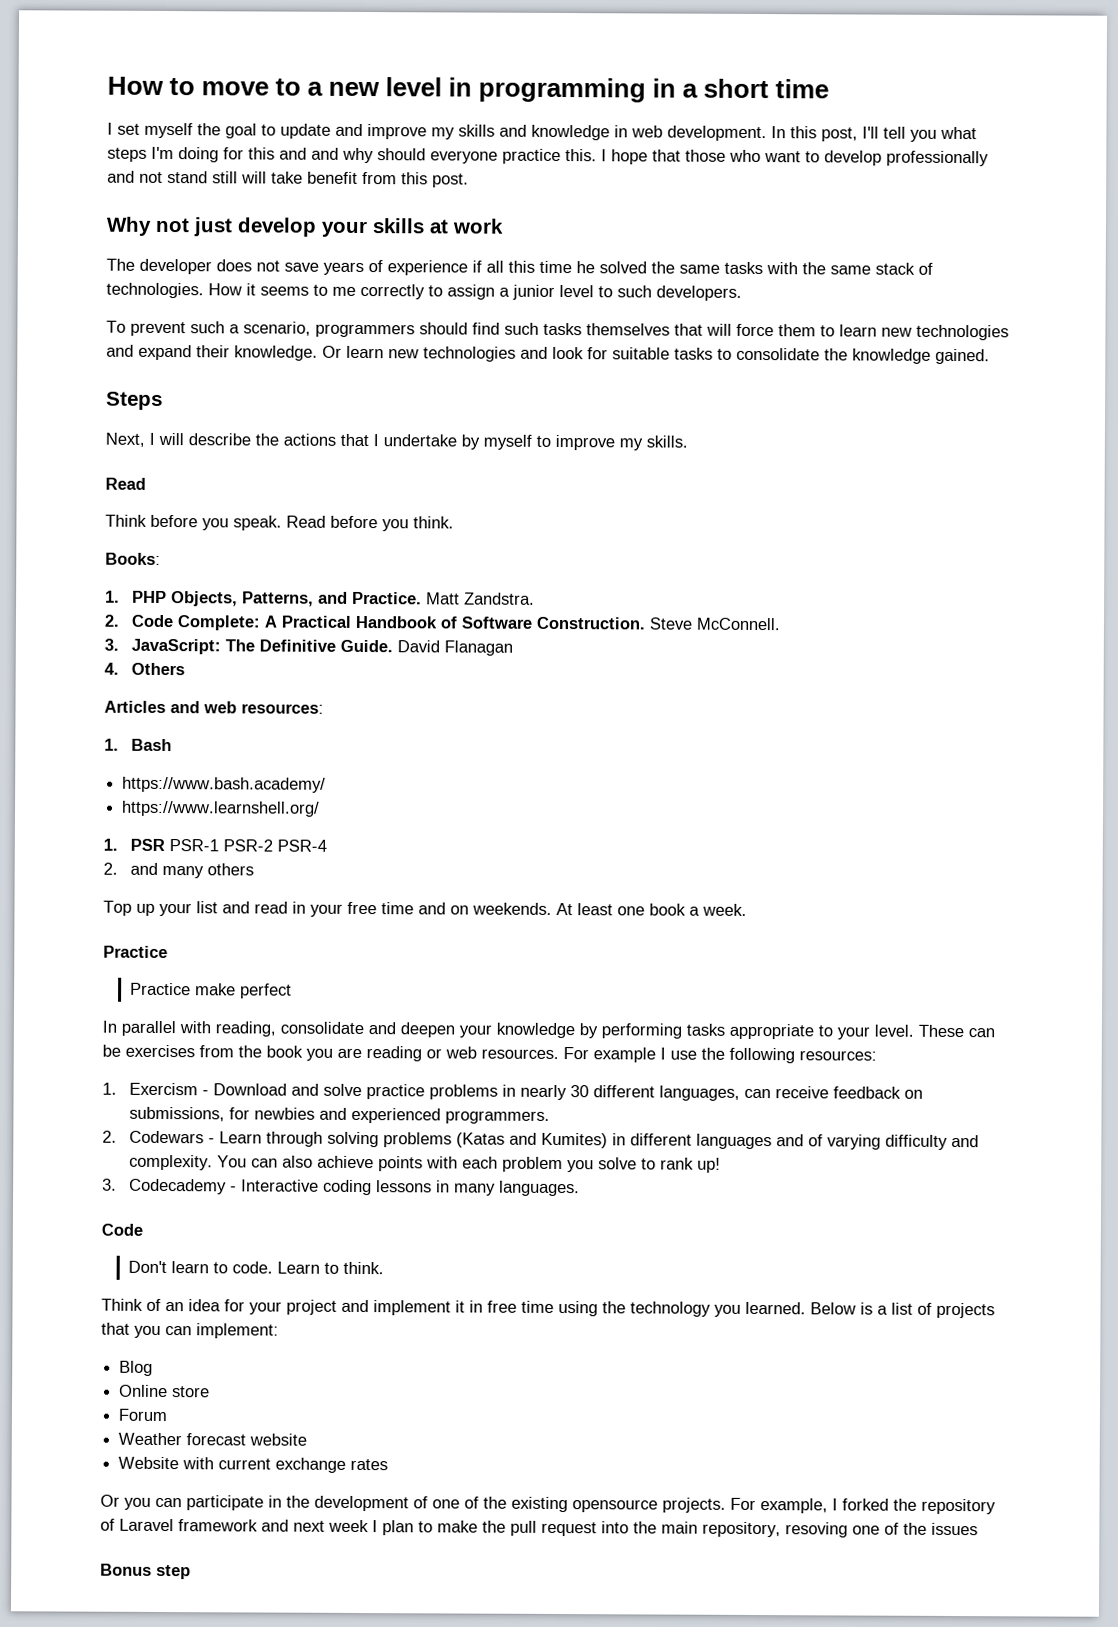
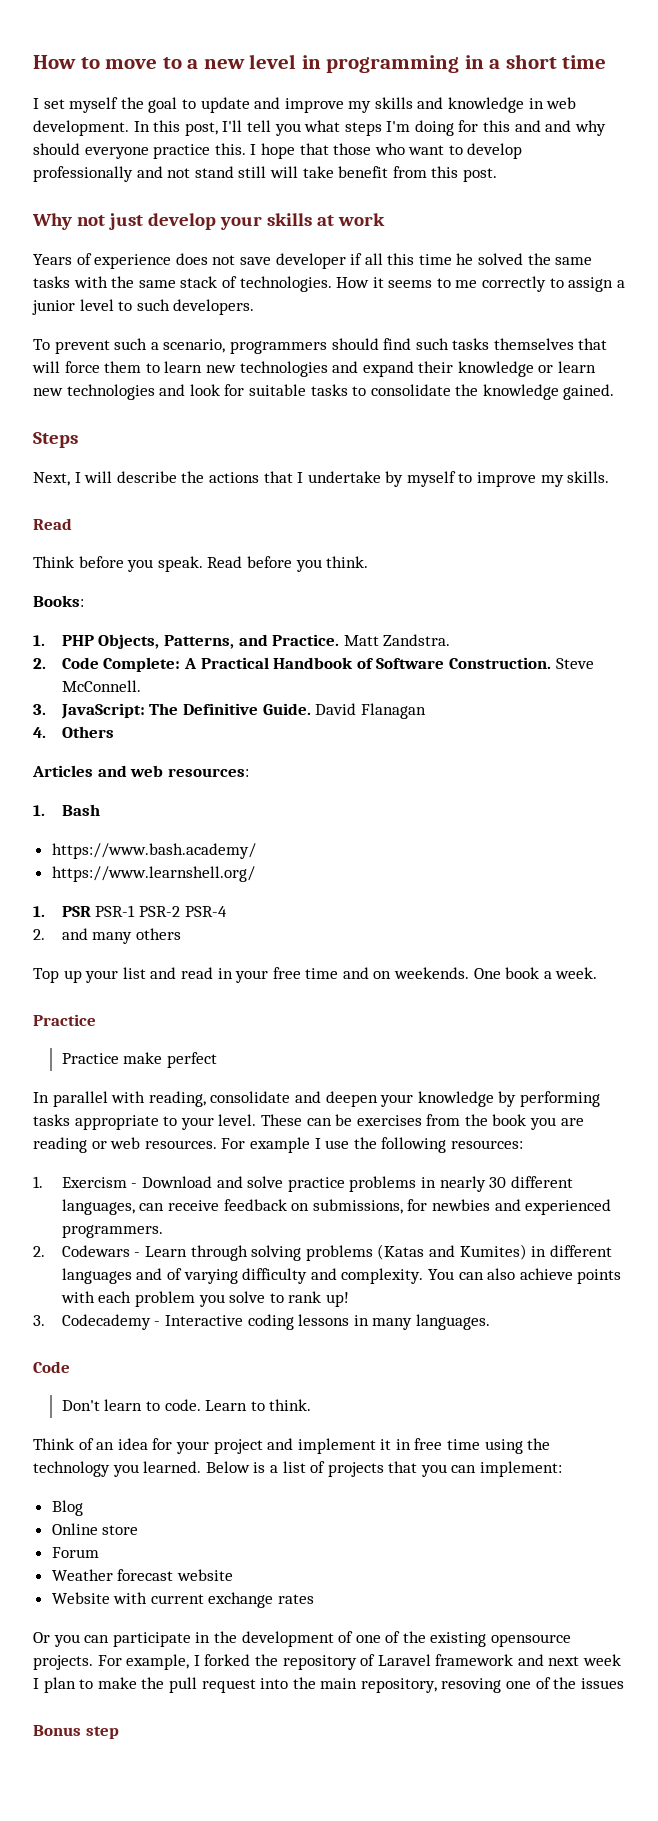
- The developer does not save years of experience if all this time he solved the same tasks with the same stack of technologies.
+ Years of experience does not save developer if all this time he solved the same tasks with the same stack of technologies.
- To prevent such a scenario, programmers should find such tasks themselves that will force them to learn new technologies and expand their knowledge. Or learn new technologies and look for suitable tasks to consolidate the knowledge gained.
+ To prevent such a scenario, programmers should find such tasks themselves that will force them to learn new technologies and expand their knowledge or learn new technologies and look for suitable tasks to consolidate the knowledge gained.
- At least one book a week.
+ One book a week.

